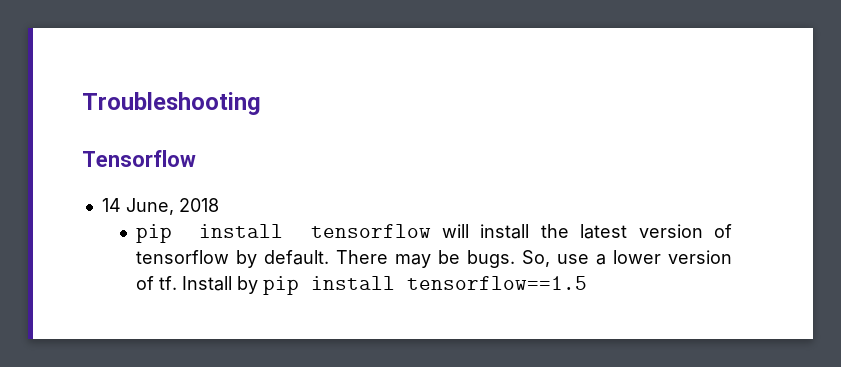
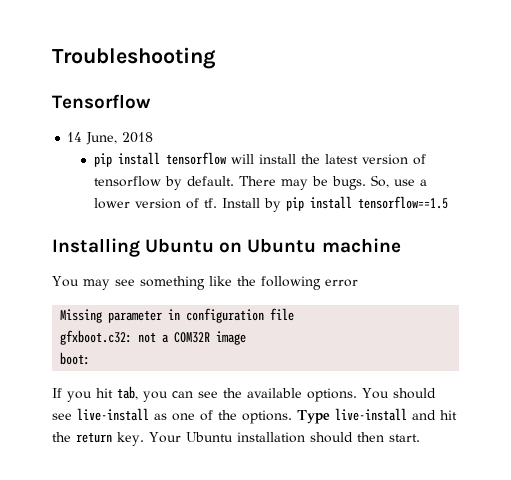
+ Installing Ubuntu on Ubuntu machine
+ You may see something like the following error
+ Missing parameter in configuration file
+ gfxboot.c32: not a COM32R image
+ boot:
+ If you hit tab, you can see the available options. You should see live-install as one of the options. Type live-install and hit the return key. Your Ubuntu installation should then start.

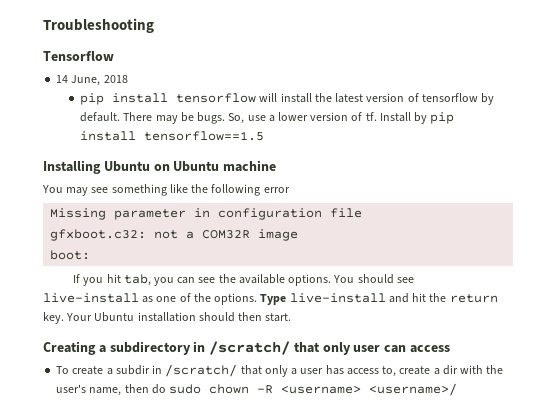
+ Creating a subdirectory in /scratch/ that only user can access
+ To create a subdir in /scratch/ that only a user has access to, create a dir with the user's name, then do sudo chown -R <username> <username>/

